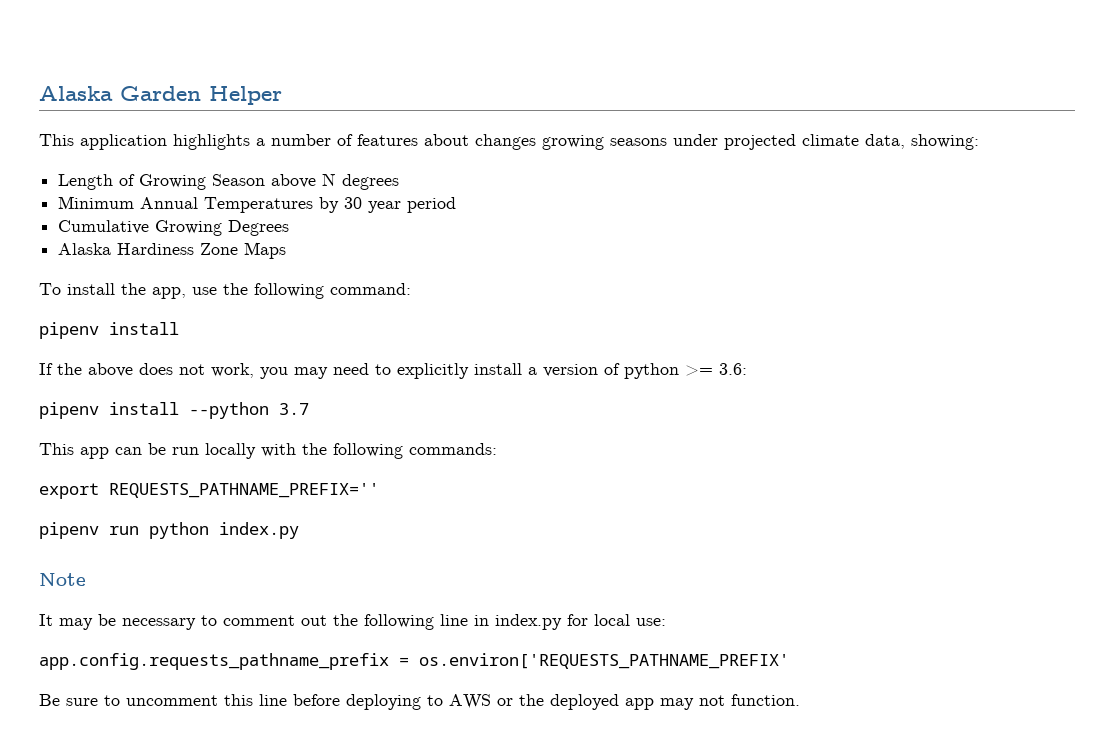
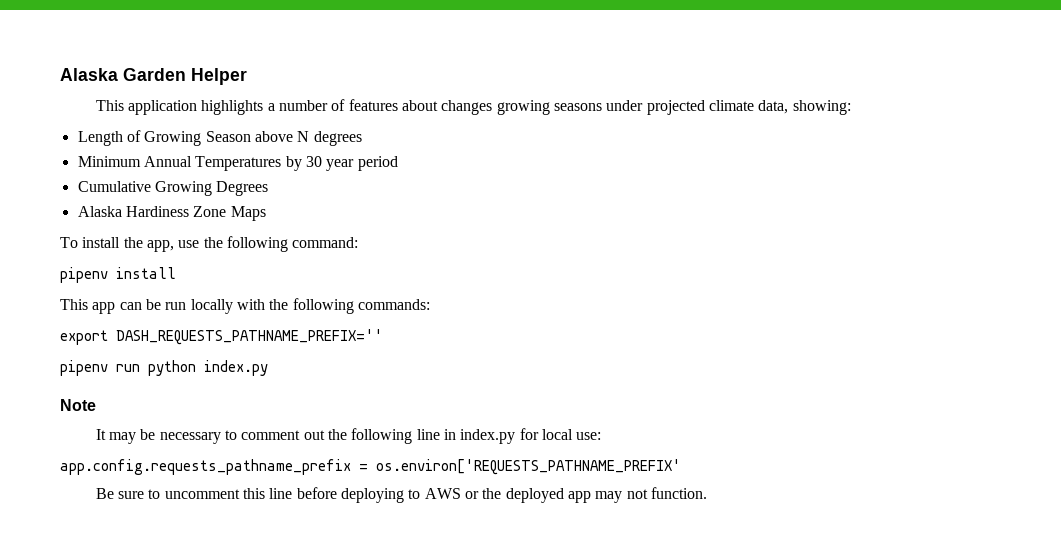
- If the above does not work, you may need to explicitly install a version of python >= 3.6:
- pipenv install --python 3.7
- export REQUESTS_PATHNAME_PREFIX=''
+ export DASH_REQUESTS_PATHNAME_PREFIX=''

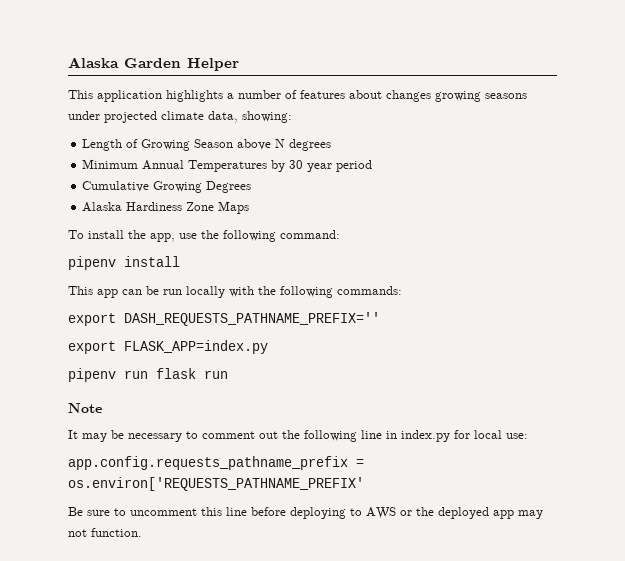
+ export FLASK_APP=index.py
- pipenv run python index.py
+ pipenv run flask run

